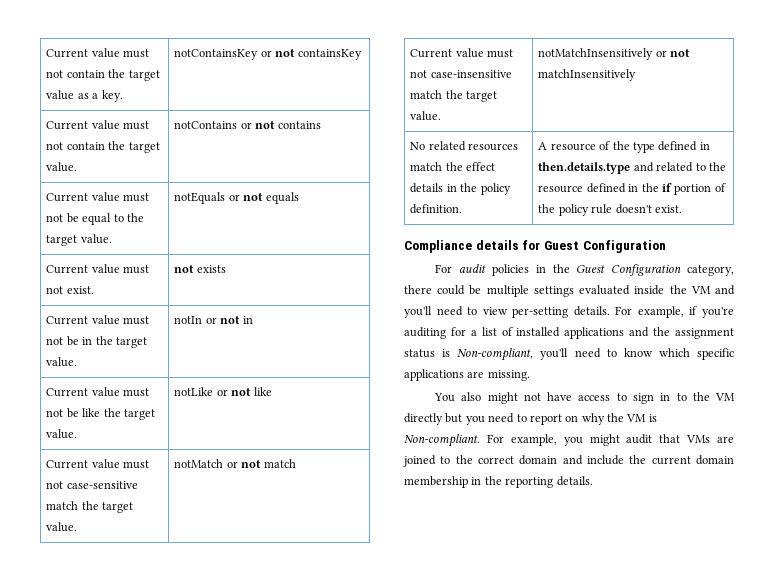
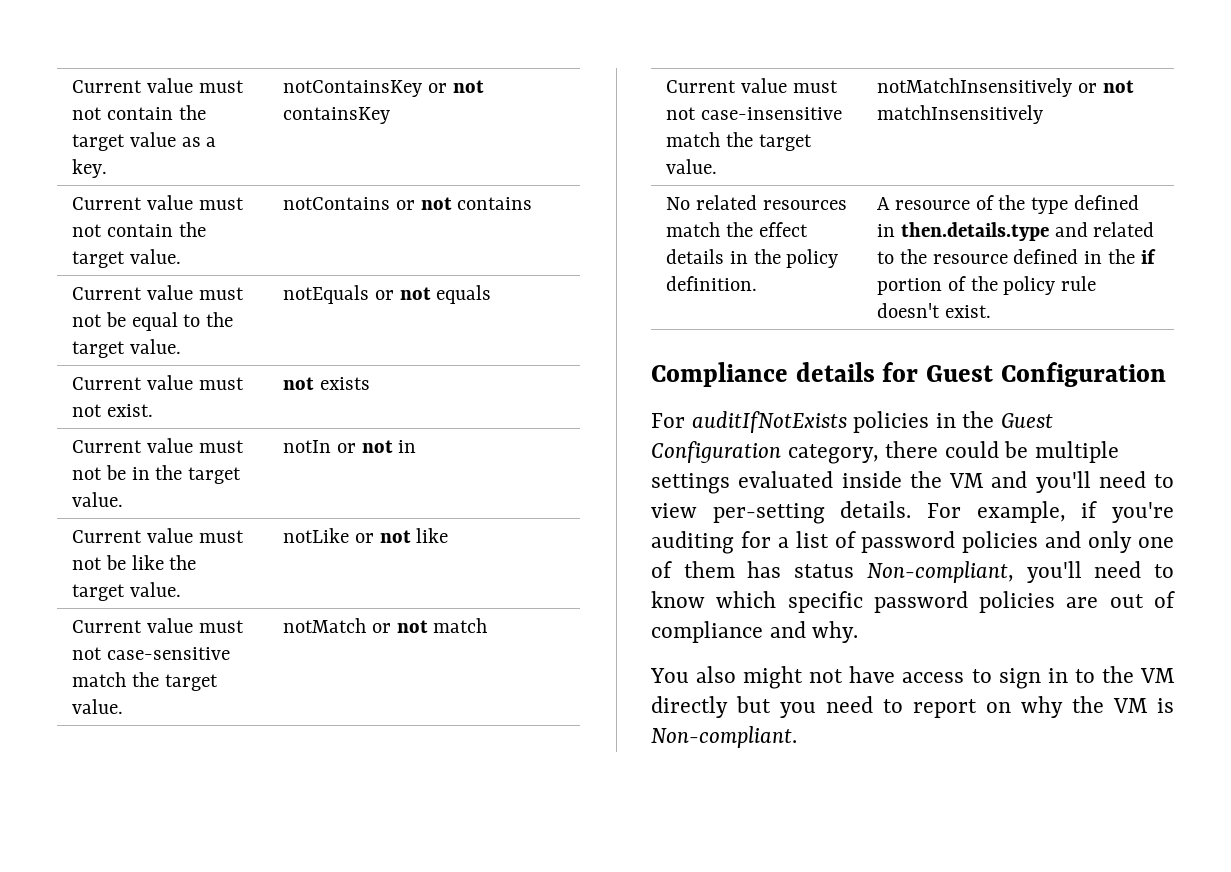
- For audit policies in the Guest Configuration category, there could be multiple settings evaluated inside the VM and you'll need to view per-setting details.
+ For auditIfNotExists policies in the Guest Configuration category, there could be multiple settings evaluated inside the VM and you'll need to view per-setting details.
- For example, if you're auditing for a list of installed applications and the assignment status is Non-compliant, you'll need to know which specific applications are missing.
+ For example, if you're auditing for a list of password policies and only one of them has status Non-compliant, you'll need to know which specific password policies are out of compliance and why.
- For example, you might audit that VMs are joined to the correct domain and include the current domain membership in the reporting details.

